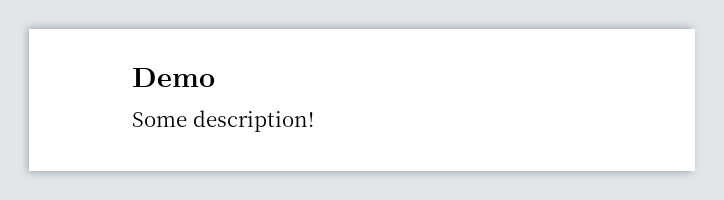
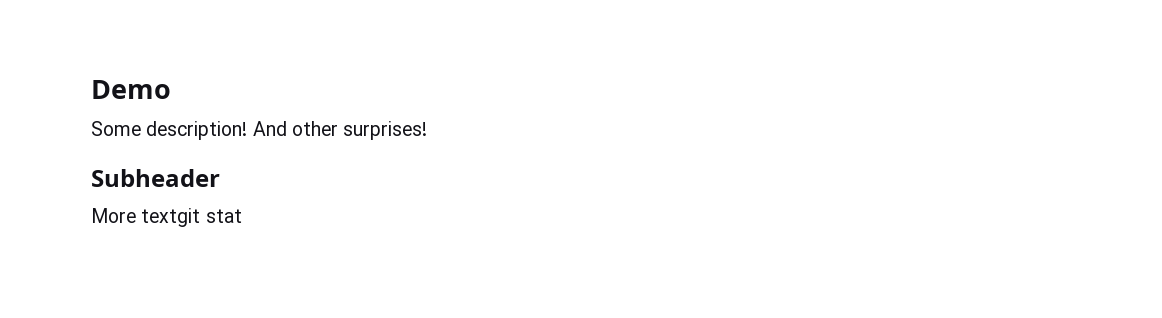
+ And other surprises!
+ Subheader
+ More textgit stat

